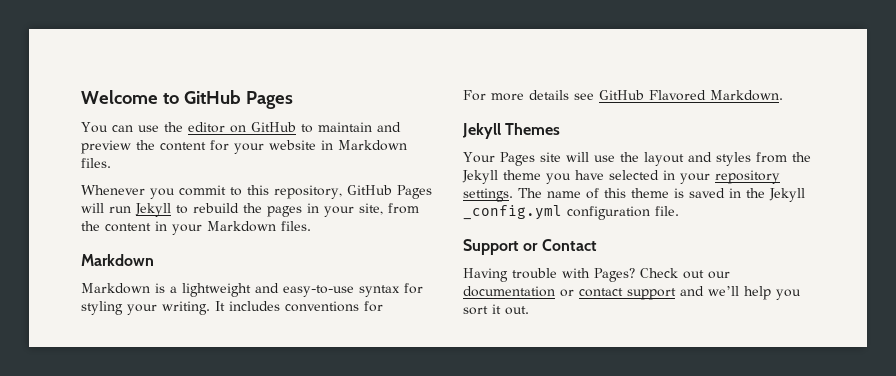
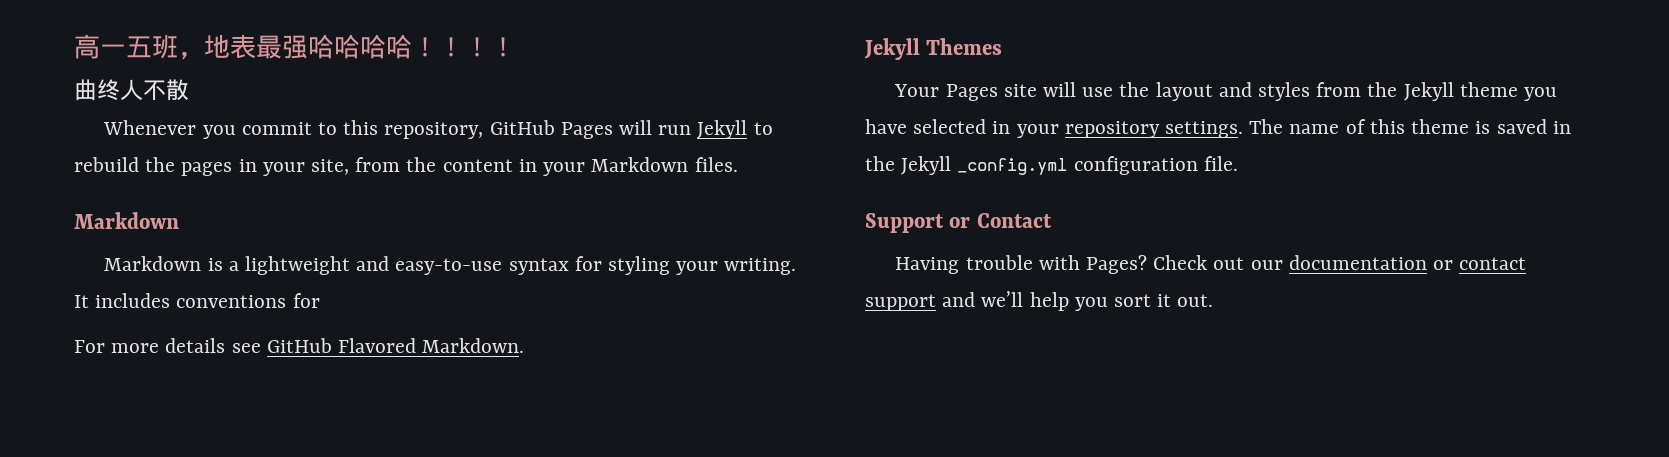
- Welcome to GitHub Pages
- You can use the editor on GitHub to maintain and preview the content for your website in Markdown files.
+ 高一五班，地表最强哈哈哈哈！！！！
+ 曲终人不散

